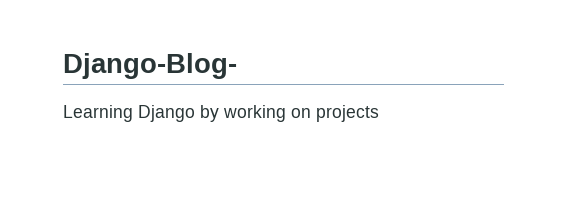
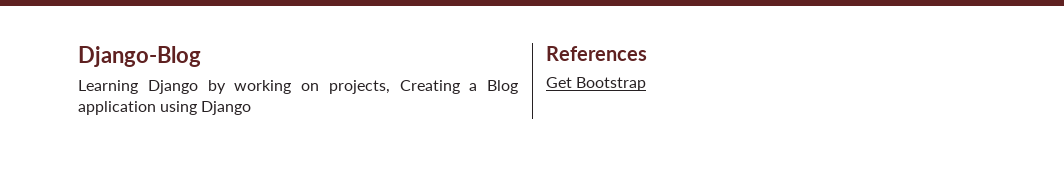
- Django-Blog-
+ Django-Blog
- Learning Django by working on projects
+ Learning Django by working on projects, Creating a Blog application using Django
+ References
+ Get Bootstrap

